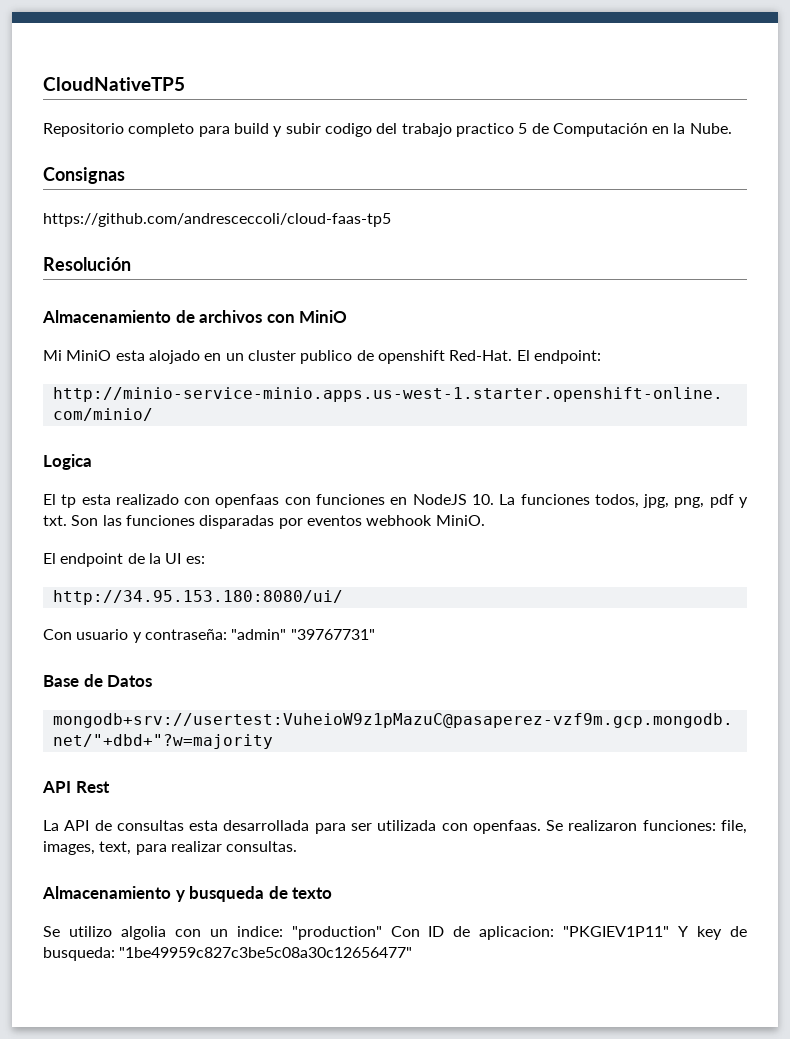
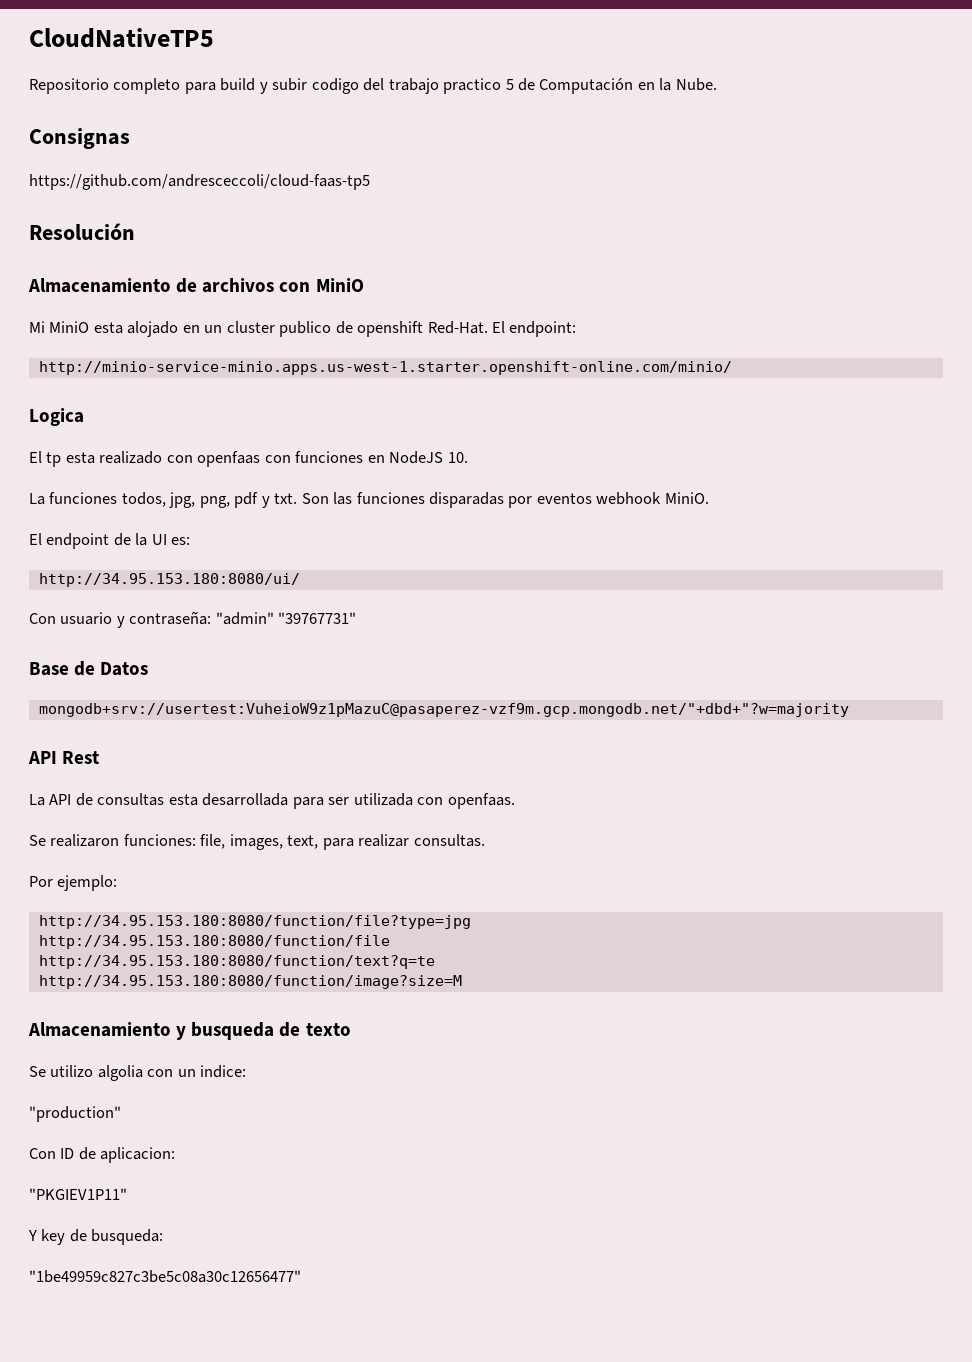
- El tp esta realizado con openfaas con funciones en NodeJS 10. La funciones todos, jpg, png, pdf y txt.
+ El tp esta realizado con openfaas con funciones en NodeJS 10.
+ La funciones todos, jpg, png, pdf y txt.
- La API de consultas esta desarrollada para ser utilizada con openfaas. Se realizaron funciones: file, images, text, para realizar consultas.
+ La API de consultas esta desarrollada para ser utilizada con openfaas.
+ Se realizaron funciones: file, images, text, para realizar consultas.
+ Por ejemplo:
+ http://34.95.153.180:8080/function/file?type=jpg
+ http://34.95.153.180:8080/function/file
+ http://34.95.153.180:8080/function/text?q=te
+ http://34.95.153.180:8080/function/image?size=M
- Se utilizo algolia con un indice: "production" Con ID de aplicacion: "PKGIEV1P11" Y key de busqueda: "1be49959c827c3be5c08a30c12656477"
+ Se utilizo algolia con un indice:
+ "production"
+ Con ID de aplicacion:
+ "PKGIEV1P11"
+ Y key de busqueda:
+ "1be49959c827c3be5c08a30c12656477"

